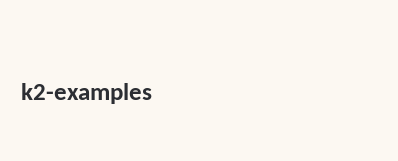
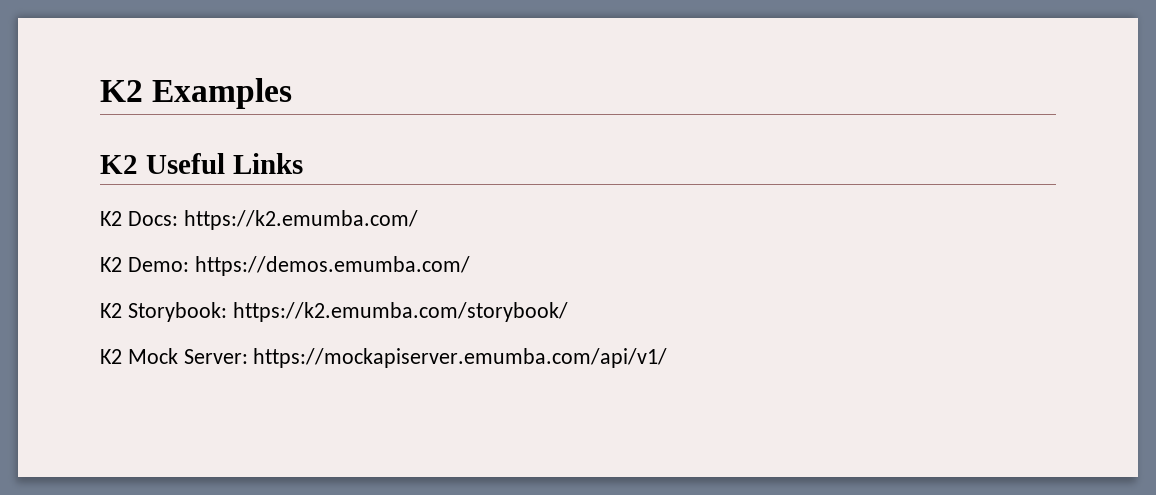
- k2-examples
+ K2 Examples
+ K2 Useful Links
+ K2 Docs: https://k2.emumba.com/
+ K2 Demo: https://demos.emumba.com/
+ K2 Storybook: https://k2.emumba.com/storybook/
+ K2 Mock Server: https://mockapiserver.emumba.com/api/v1/

